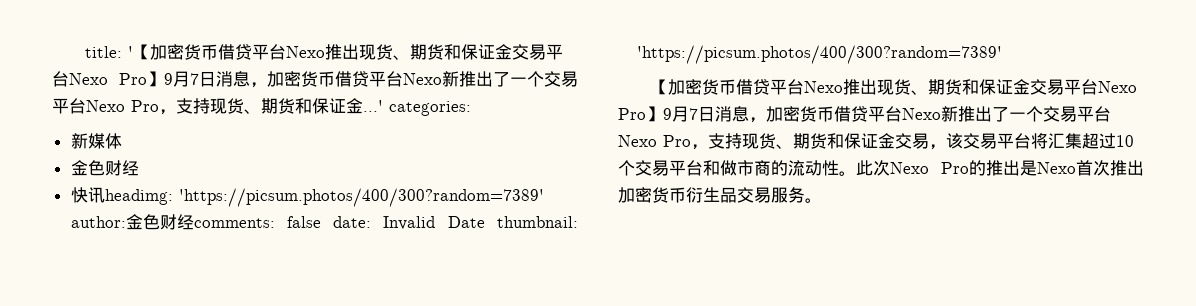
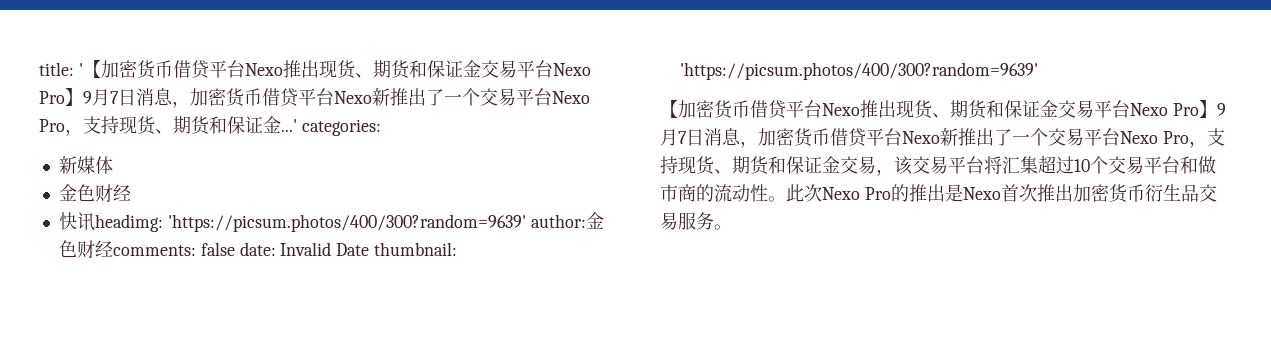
- 快讯headimg: 'https://picsum.photos/400/300?random=7389' author:金色财经comments: false date: Invalid Date thumbnail: 'https://picsum.photos/400/300?random=7389'
+ 快讯headimg: 'https://picsum.photos/400/300?random=9639' author:金色财经comments: false date: Invalid Date thumbnail: 'https://picsum.photos/400/300?random=9639'

